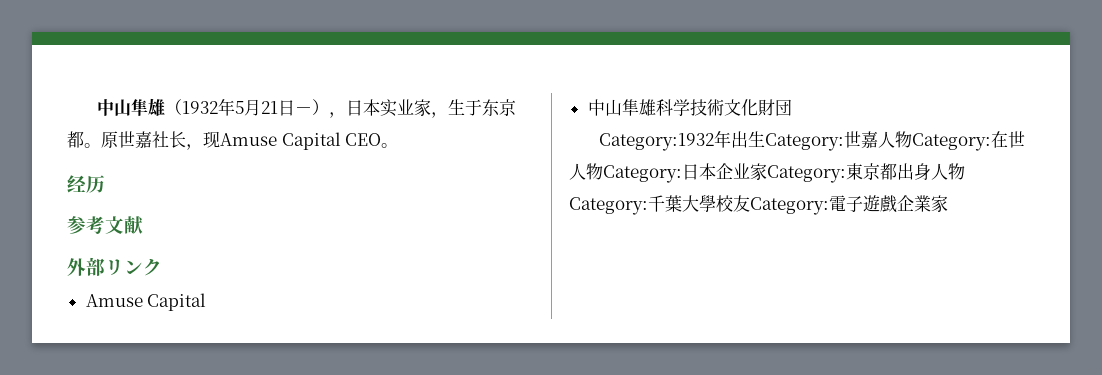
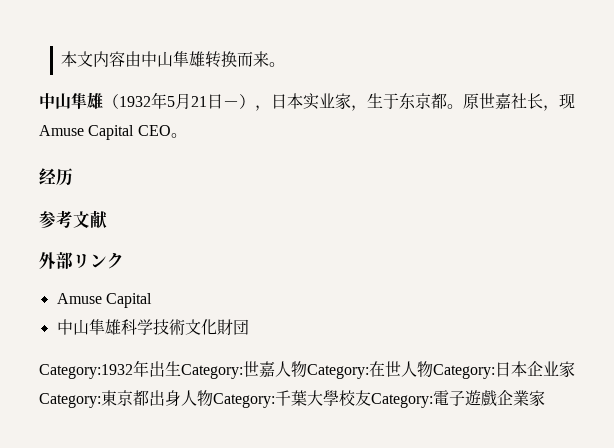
+ 本文内容由中山隼雄转换而来。

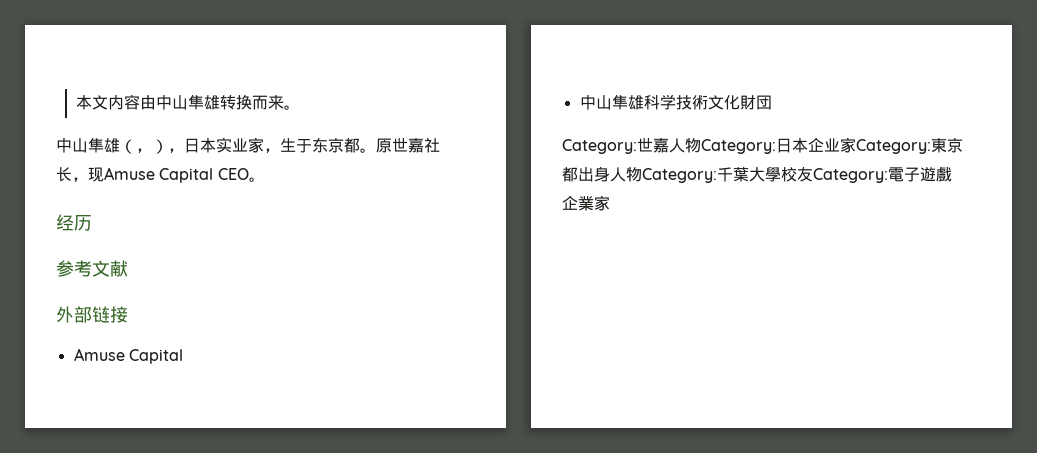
- 中山隼雄（1932年5月21日－），日本实业家，生于东京都。
+ 中山隼雄（，），日本实业家，生于东京都。
- 外部リンク
+ 外部链接
- Category:1932年出生Category:世嘉人物Category:在世人物Category:日本企业家Category:東京都出身人物Category:千葉大學校友Category:電子遊戲企業家
+ Category:世嘉人物Category:日本企业家Category:東京都出身人物Category:千葉大學校友Category:電子遊戲企業家

